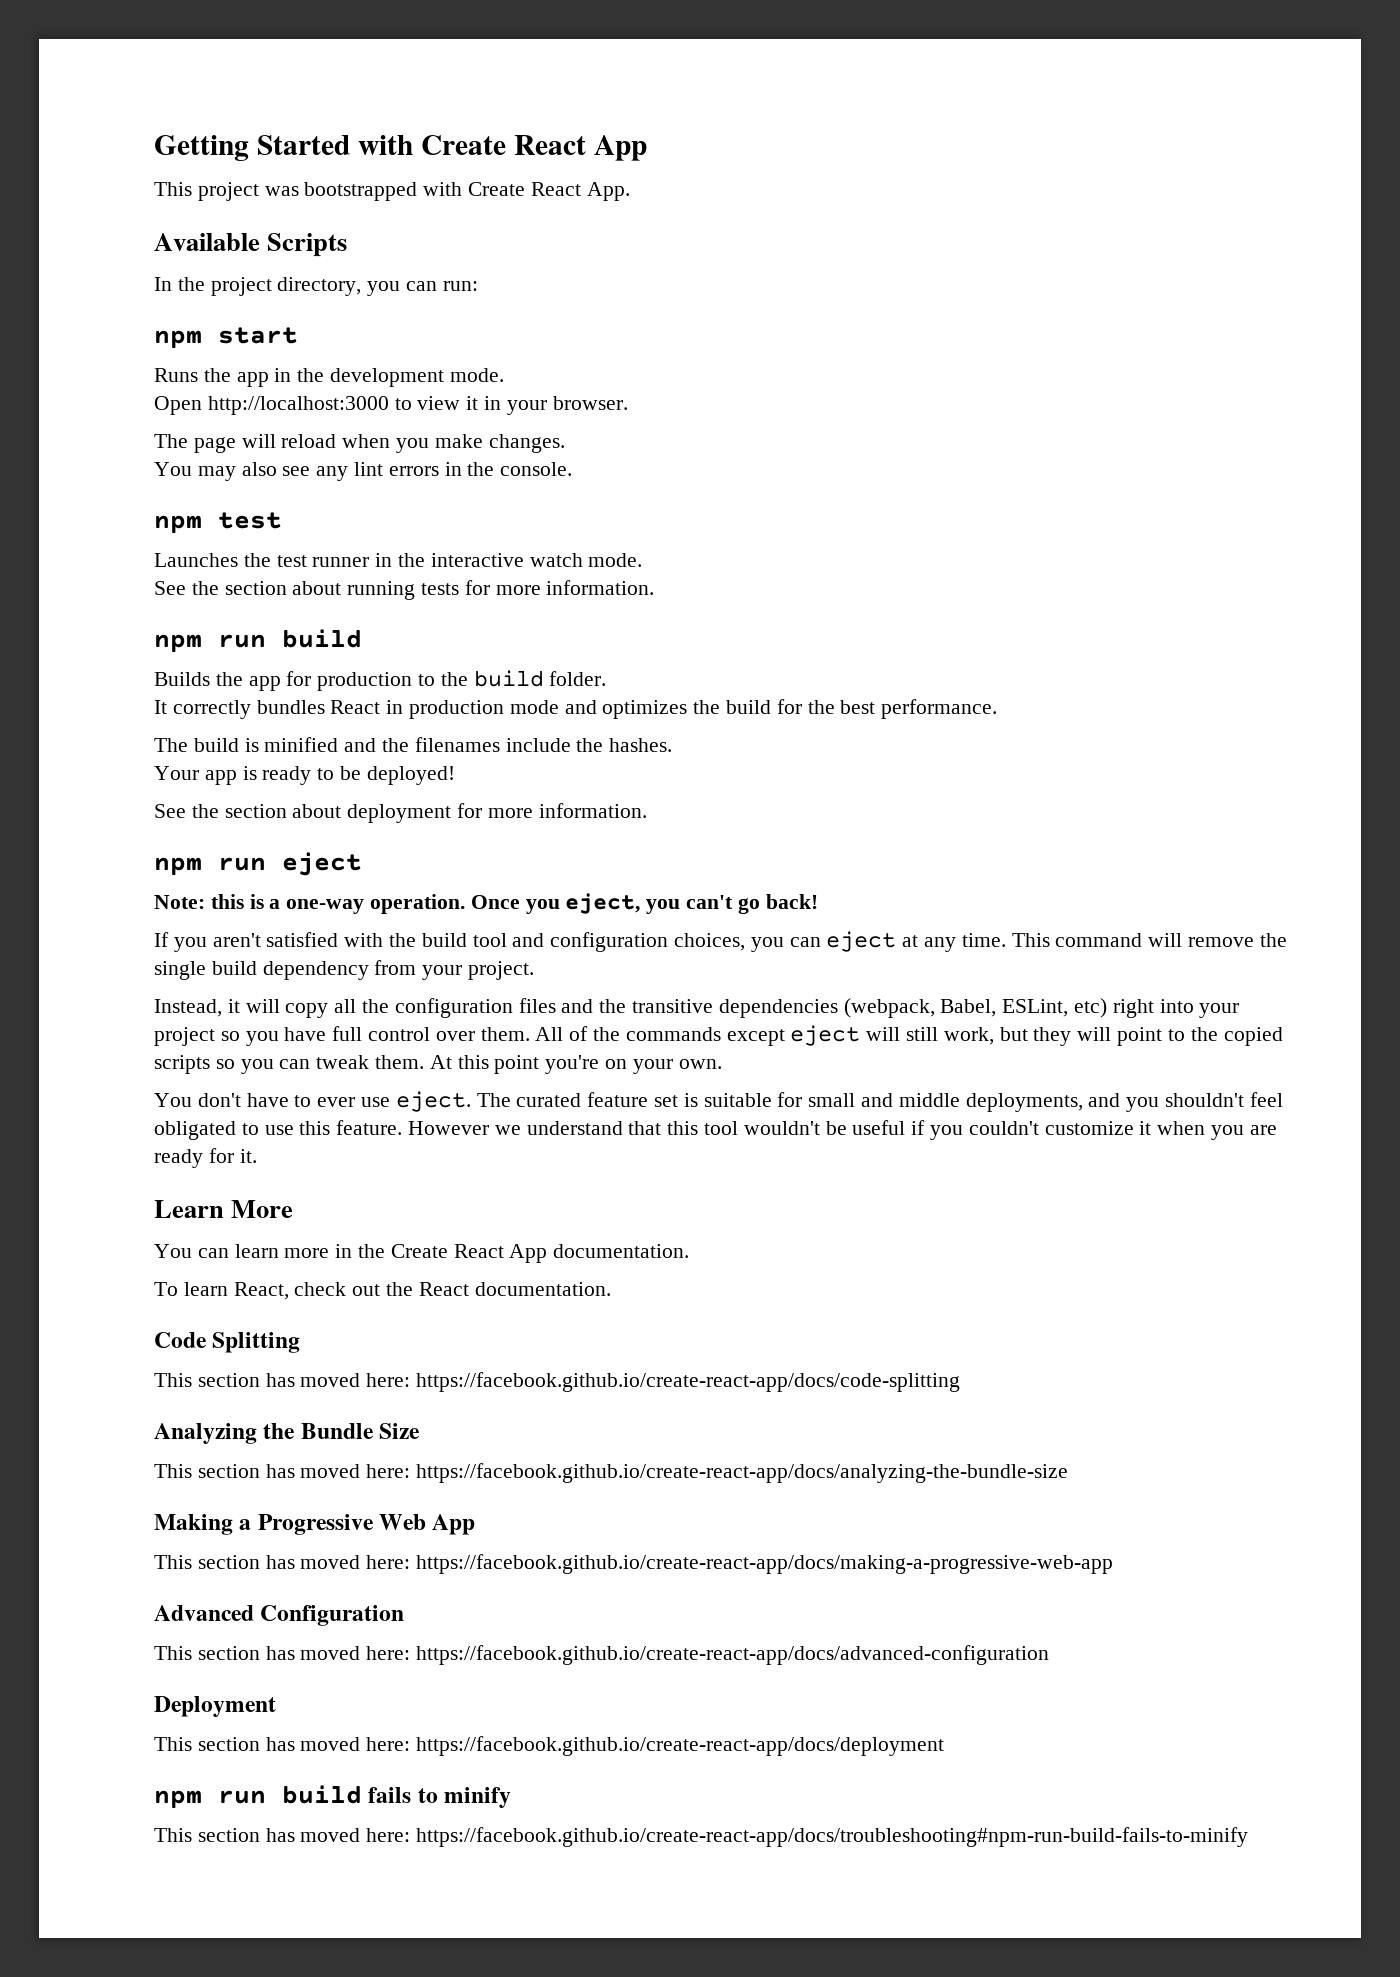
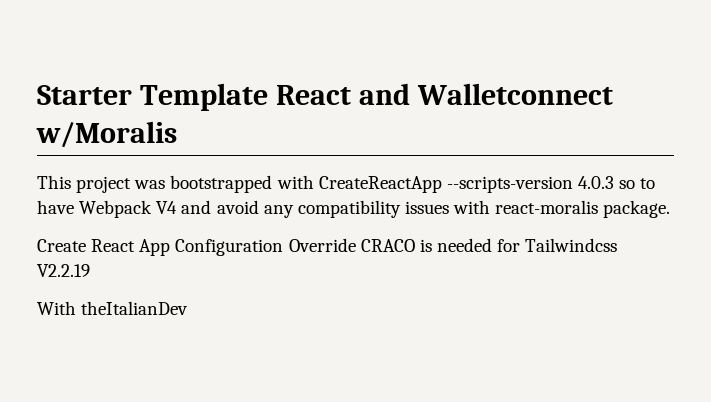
- Getting Started with Create React App
+ Starter Template React and Walletconnect w/Moralis
- This project was bootstrapped with Create React App.
- Available Scripts
- In the project directory, you can run:
- npm start
- Runs the app in the development mode.
- Open http://localhost:3000 to view it in your browser.
- The page will reload when you make changes.
- You may also see any lint errors in the console.
- npm test
- Launches the test runner in the interactive watch mode.
- See the section about running tests for more information.
- npm run build
- Builds the app for production to the build folder.
- It correctly bundles React in production mode and optimizes the build for the best performance.
- The build is minified and the filenames include the hashes.
- Your app is ready to be deployed!
- See the section about deployment for more information.
- npm run eject
- Note: this is a one-way operation. Once you eject, you can't go back!
- If you aren't satisfied with the build tool and configuration choices, you can eject at any time. This command will remove the single build dependency from your project.
- Instead, it will copy all the configuration files and the transitive dependencies (webpack, Babel, ESLint, etc) right into your project so you have full control over them. All of the commands except eject will still work, but they will point to the copied scripts so you can tweak them. At this point you're on your own.
- You don't have to ever use eject. The curated feature set is suitable for small and middle deployments, and you shouldn't feel obligated to use this feature. However we understand that this tool wouldn't be useful if you couldn't customize it when you are ready for it.
- Learn More
- You can learn more in the Create React App documentation.
- To learn React, check out the React documentation.
- Code Splitting
- This section has moved here: https://facebook.github.io/create-react-app/docs/code-splitting
- Analyzing the Bundle Size
- This section has moved here: https://facebook.github.io/create-react-app/docs/analyzing-the-bundle-size
- Making a Progressive Web App
- This section has moved here: https://facebook.github.io/create-react-app/docs/making-a-progressive-web-app
- Advanced Configuration
- This section has moved here: https://facebook.github.io/create-react-app/docs/advanced-configuration
- Deployment
- This section has moved here: https://facebook.github.io/create-react-app/docs/deployment
- npm run build fails to minify
- This section has moved here: https://facebook.github.io/create-react-app/docs/troubleshooting#npm-run-build-fails-to-minify
+ This project was bootstrapped with CreateReactApp --scripts-version 4.0.3 so to have Webpack V4 and avoid any compatibility issues with react-moralis package.
+ Create React App Configuration Override CRACO is needed for Tailwindcss V2.2.19
+ With theItalianDev

